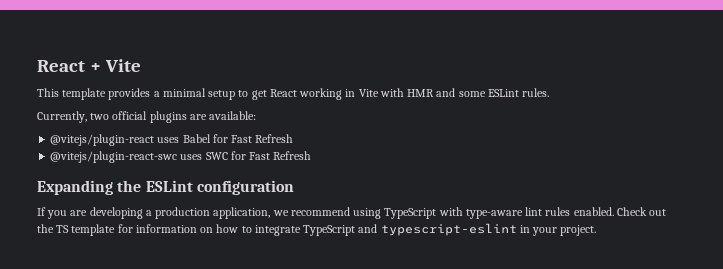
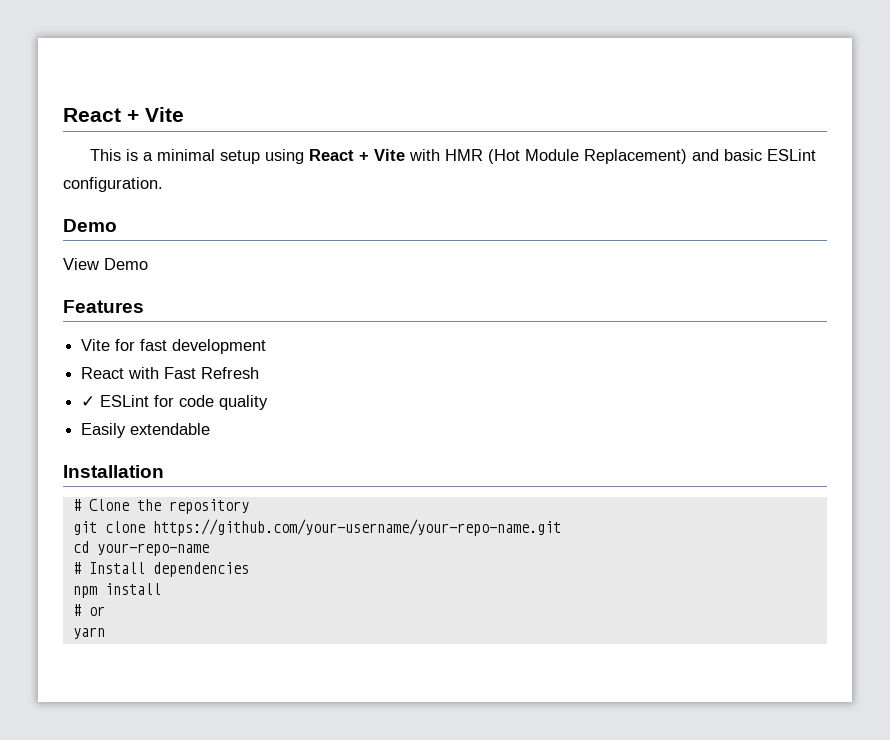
- This template provides a minimal setup to get React working in Vite with HMR and some ESLint rules.
- Currently, two official plugins are available:
- @vitejs/plugin-react uses Babel for Fast Refresh
- @vitejs/plugin-react-swc uses SWC for Fast Refresh
- Expanding the ESLint configuration
- If you are developing a production application, we recommend using TypeScript with type-aware lint rules enabled. Check out the TS template for information on how to integrate TypeScript and typescript-eslint in your project.
+ This is a minimal setup using React + Vite with HMR (Hot Module Replacement) and basic ESLint configuration.
+ Demo
+ View Demo
+ Features
+ Vite for fast development
+ React with Fast Refresh
+ ✓ ESLint for code quality
+ Easily extendable
+ Installation
+ # Clone the repository
+ git clone https://github.com/your-username/your-repo-name.git
+ cd your-repo-name
+ # Install dependencies
+ npm install
+ # or
+ yarn

